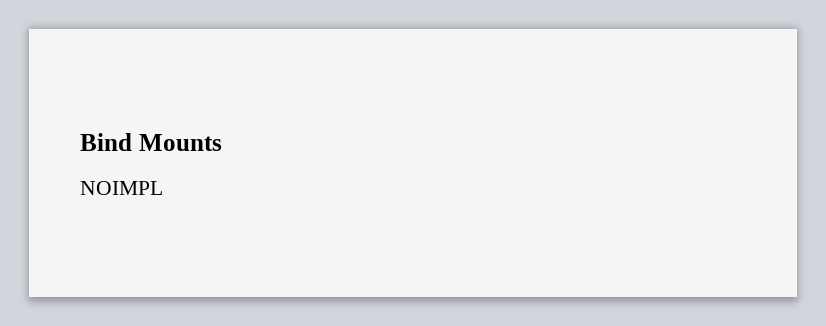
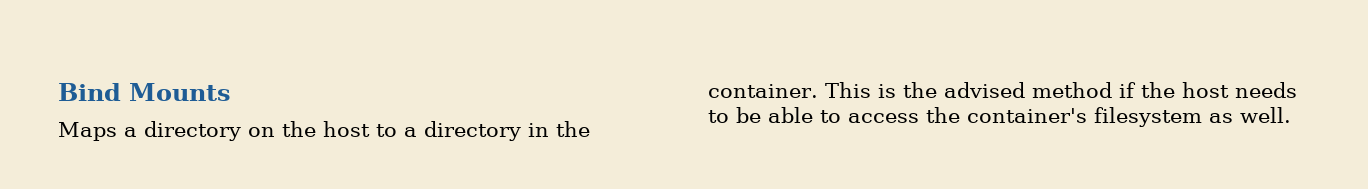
- NOIMPL
+ Maps a directory on the host to a directory in the container. This is the advised method if the host needs to be able to access the container's filesystem as well.

